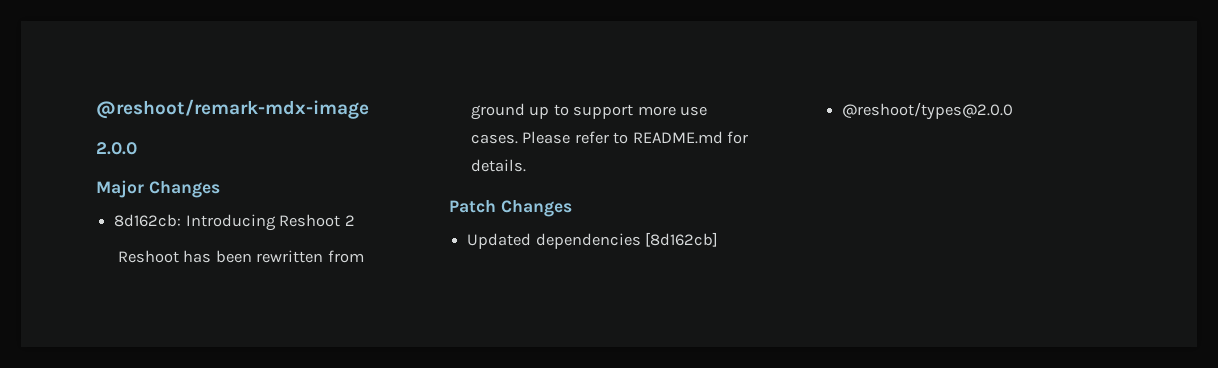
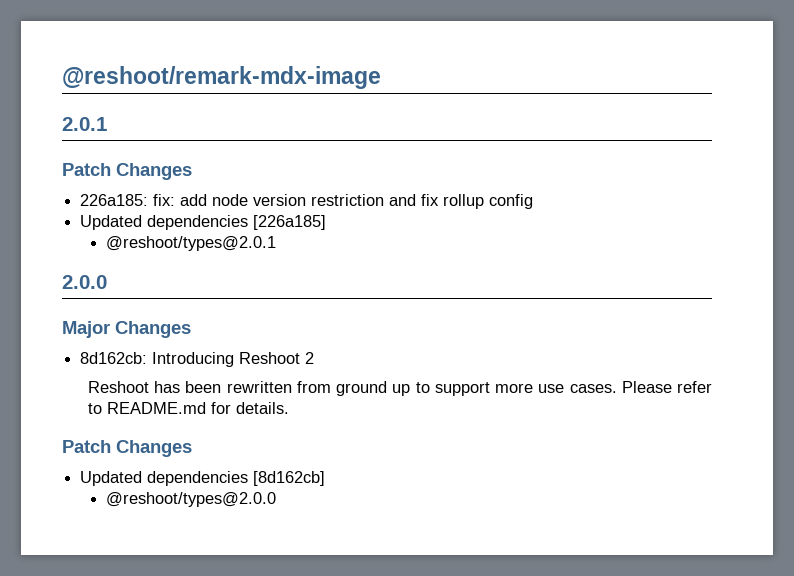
+ 2.0.1
+ Patch Changes
+ 226a185: fix: add node version restriction and fix rollup config
+ Updated dependencies [226a185]
+ @reshoot/types@2.0.1

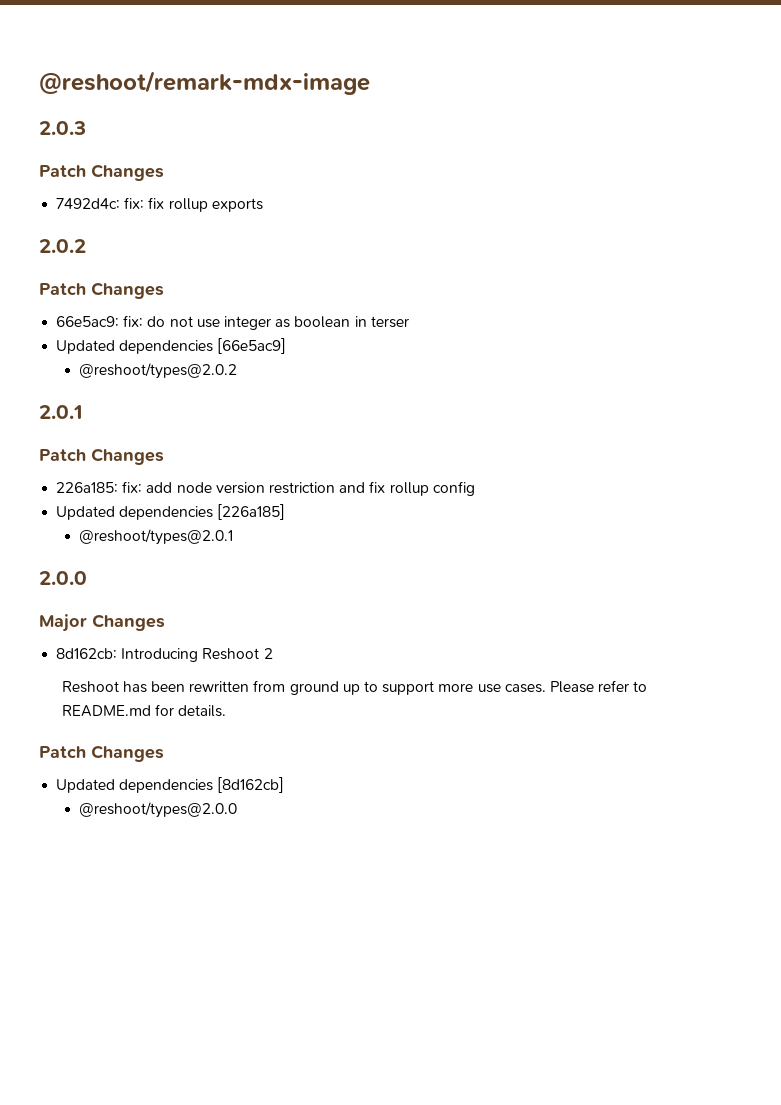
+ 2.0.3
+ Patch Changes
+ 7492d4c: fix: fix rollup exports
+ 2.0.2
+ Patch Changes
+ 66e5ac9: fix: do not use integer as boolean in terser
+ Updated dependencies [66e5ac9]
+ @reshoot/types@2.0.2

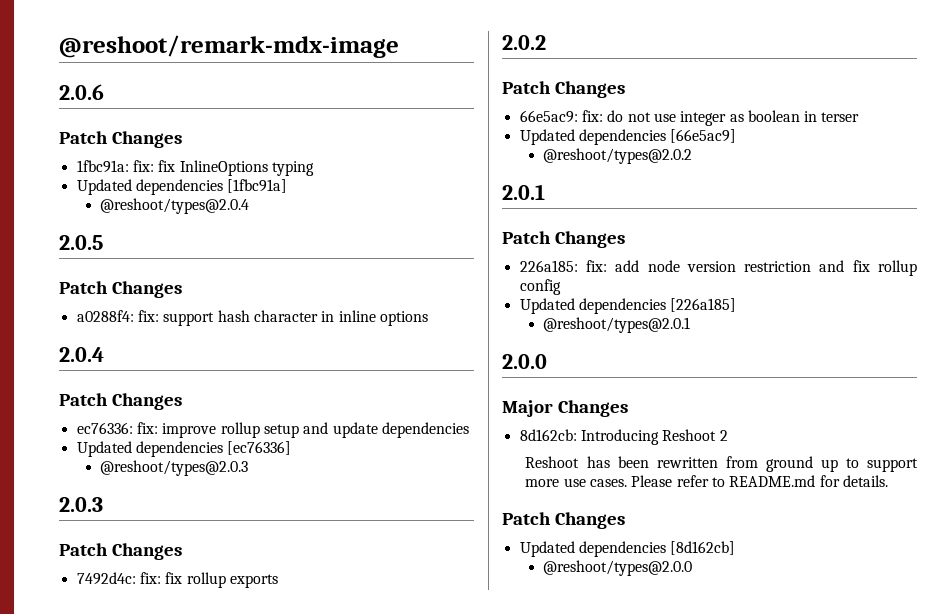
+ 2.0.6
+ Patch Changes
+ 1fbc91a: fix: fix InlineOptions typing
+ Updated dependencies [1fbc91a]
+ @reshoot/types@2.0.4
+ 2.0.5
+ Patch Changes
+ a0288f4: fix: support hash character in inline options
+ 2.0.4
+ Patch Changes
+ ec76336: fix: improve rollup setup and update dependencies
+ Updated dependencies [ec76336]
+ @reshoot/types@2.0.3

